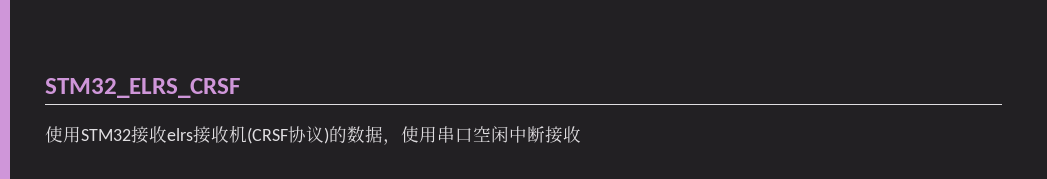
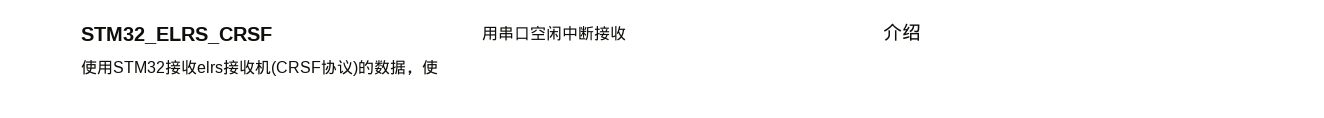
+ 介绍

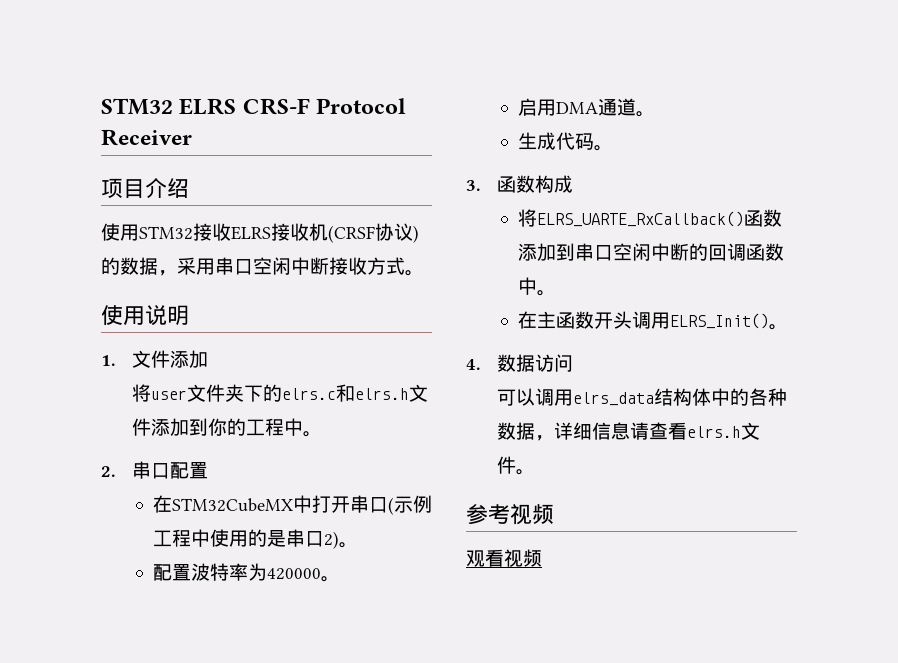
- STM32_ELRS_CRSF
+ STM32 ELRS CRS-F Protocol Receiver
+ 项目介绍
- 使用STM32接收elrs接收机(CRSF协议)的数据，使用串口空闲中断接收
- 介绍
+ 使用STM32接收ELRS接收机(CRSF协议)的数据，采用串口空闲中断接收方式。
+ 使用说明
+ 1.文件添加
+ 将user文件夹下的elrs.c和elrs.h文件添加到你的工程中。
+ 2.串口配置
+ 在STM32CubeMX中打开串口(示例工程中使用的是串口2)。
+ 配置波特率为420000。
+ 启用DMA通道。
+ 生成代码。
+ 3.函数构成
+ 将ELRS_UARTE_RxCallback()函数添加到串口空闲中断的回调函数中。
+ 在主函数开头调用ELRS_Init()。
+ 4.数据访问
+ 可以调用elrs_data结构体中的各种数据，详细信息请查看elrs.h文件。
+ 参考视频
+ 观看视频

